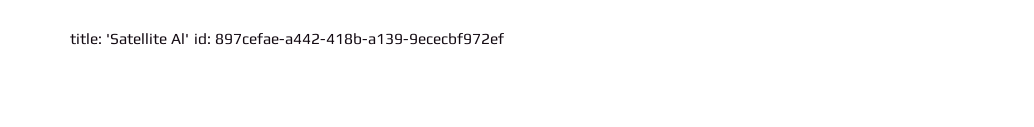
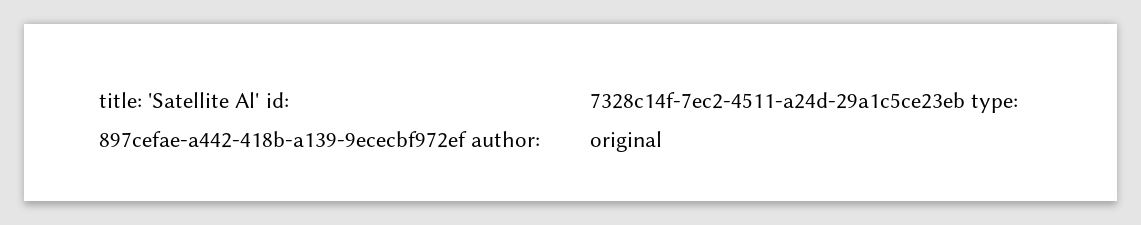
- title: 'Satellite Al' id: 897cefae-a442-418b-a139-9ececbf972ef
+ title: 'Satellite Al' id: 897cefae-a442-418b-a139-9ececbf972ef author: 7328c14f-7ec2-4511-a24d-29a1c5ce23eb type: original

